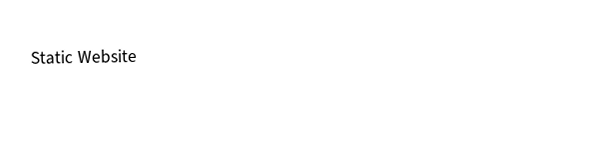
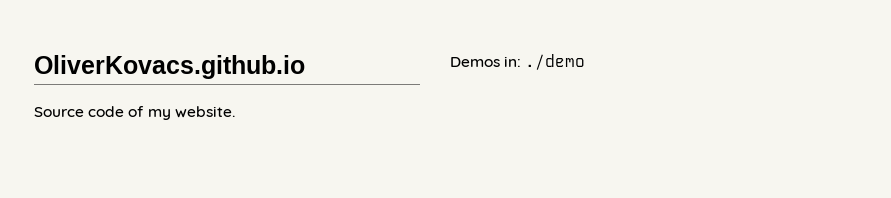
- Static Website
+ OliverKovacs.github.io
+ Source code of my website.
+ Demos in: ./demo

